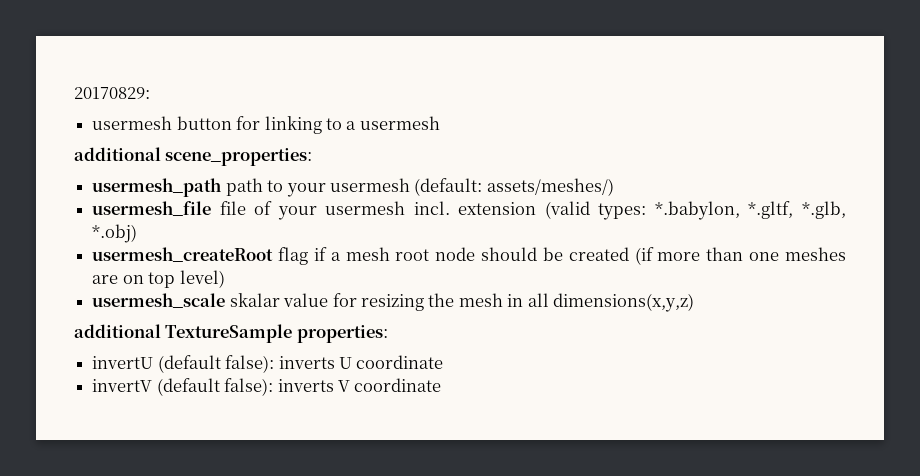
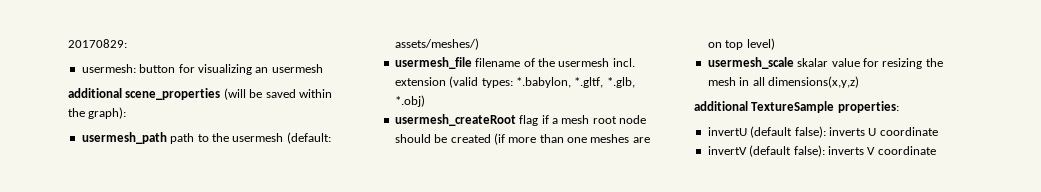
- usermesh button for linking to a usermesh
+ usermesh: button for visualizing an usermesh
- additional scene_properties:
+ additional scene_properties (will be saved within the graph):
- usermesh_path path to your usermesh (default: assets/meshes/)
+ usermesh_path path to the usermesh (default: assets/meshes/)
- usermesh_file file of your usermesh incl. extension (valid types: *.babylon, *.gltf, *.glb, *.obj)
+ usermesh_file filename of the usermesh incl. extension (valid types: *.babylon, *.gltf, *.glb, *.obj)

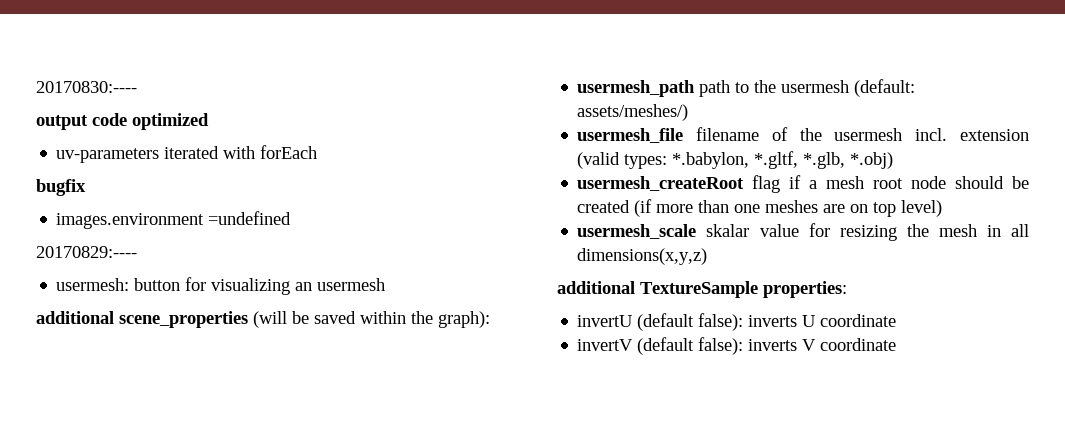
- 20170829:
+ 20170830:----
+ output code optimized
+ uv-parameters iterated with forEach
+ bugfix
+ images.environment =undefined
+ 20170829:----

